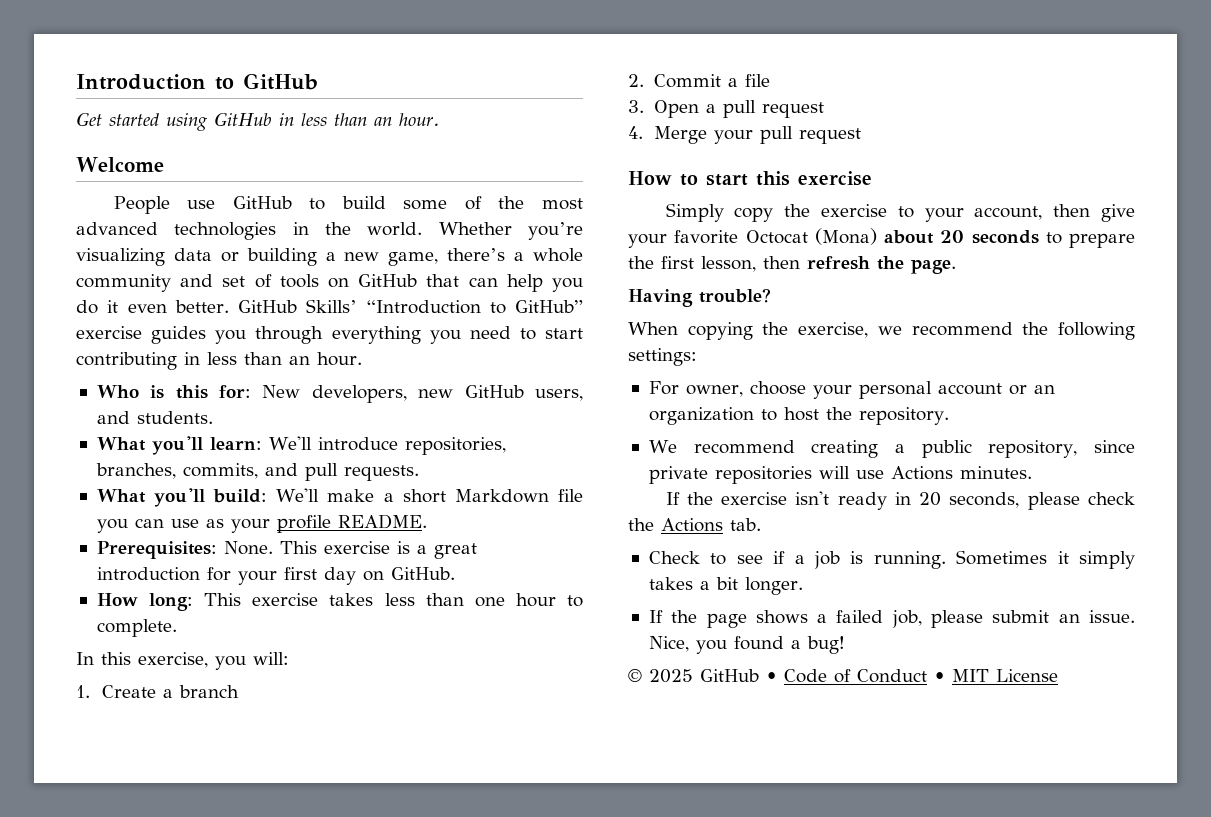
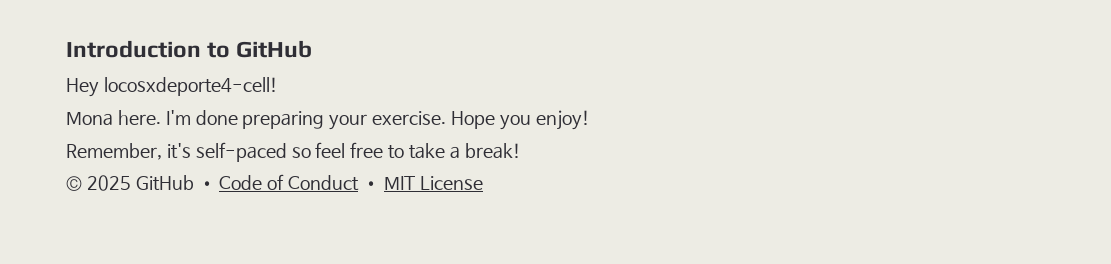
- Get started using GitHub in less than an hour.
- Welcome
- People use GitHub to build some of the most advanced technologies in the world. Whether you’re visualizing data or building a new game, there’s a whole community and set of tools on GitHub that can help you do it even better. GitHub Skills’ “Introduction to GitHub” exercise guides you through everything you need to start contributing in less than an hour.
- Who is this for: New developers, new GitHub users, and students.
- What you'll learn: We'll introduce repositories, branches, commits, and pull requests.
- What you'll build: We'll make a short Markdown file you can use as your profile README.
- Prerequisites: None. This exercise is a great introduction for your first day on GitHub.
- How long: This exercise takes less than one hour to complete.
- In this exercise, you will:
- 1. Create a branch
- 2. Commit a file
- 3. Open a pull request
- 4. Merge your pull request
- How to start this exercise
- Simply copy the exercise to your account, then give your favorite Octocat (Mona) about 20 seconds to prepare the first lesson, then refresh the page.
- Having trouble?
- When copying the exercise, we recommend the following settings:
- For owner, choose your personal account or an organization to host the repository.
- We recommend creating a public repository, since private repositories will use Actions minutes.
- If the exercise isn't ready in 20 seconds, please check the Actions tab.
- Check to see if a job is running. Sometimes it simply takes a bit longer.
- If the page shows a failed job, please submit an issue. Nice, you found a bug!
+ Hey locosxdeporte4-cell!
+ Mona here. I'm done preparing your exercise. Hope you enjoy!
+ Remember, it's self-paced so feel free to take a break!

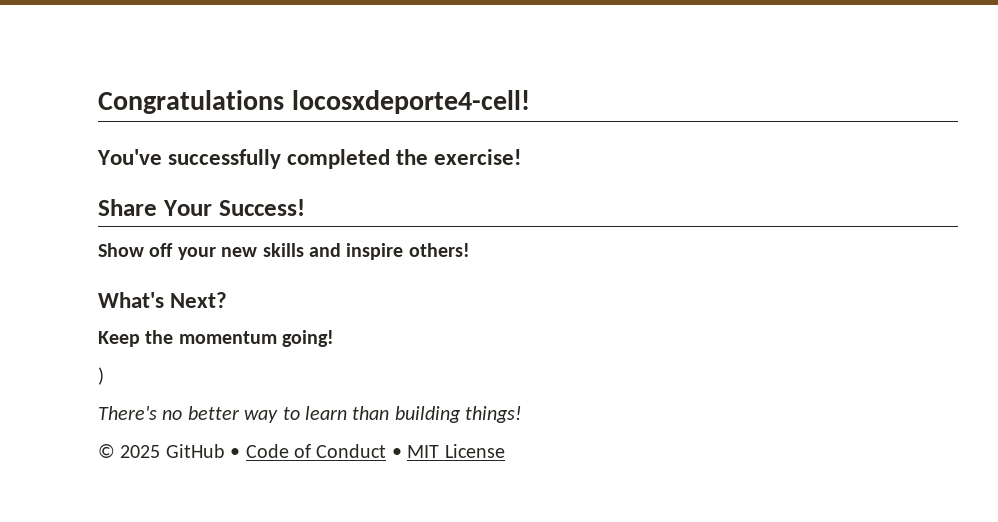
- Introduction to GitHub
- Hey locosxdeporte4-cell!
- Mona here. I'm done preparing your exercise. Hope you enjoy!
- Remember, it's self-paced so feel free to take a break!
+ Congratulations locosxdeporte4-cell!
+ You've successfully completed the exercise!
+ Share Your Success!
+ Show off your new skills and inspire others!
+ What's Next?
+ Keep the momentum going!
+ )
+ There's no better way to learn than building things!

